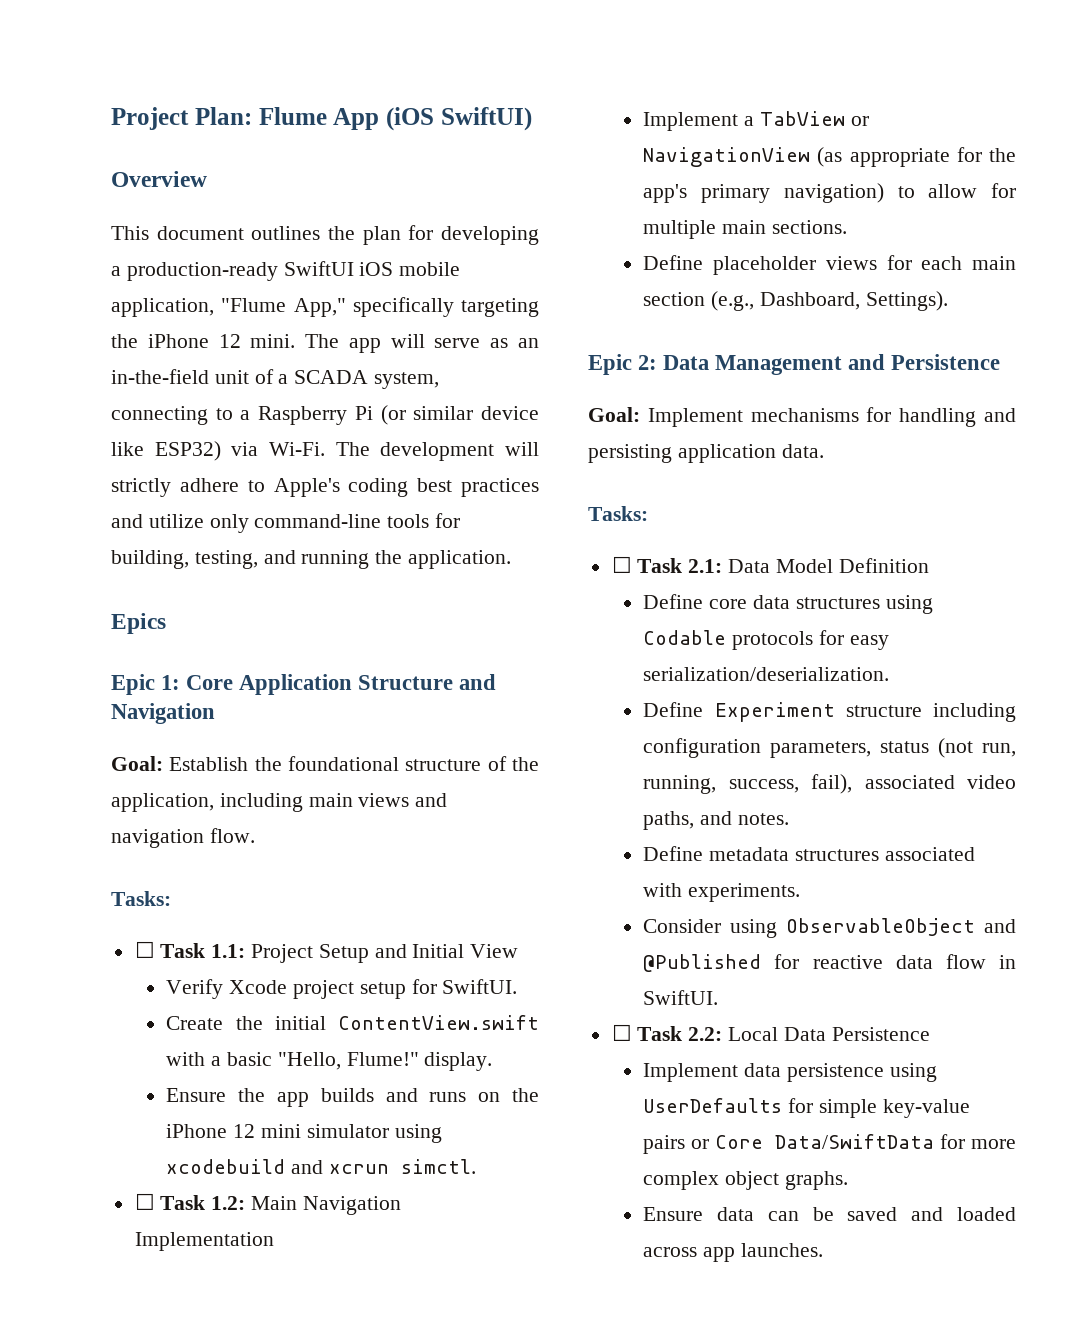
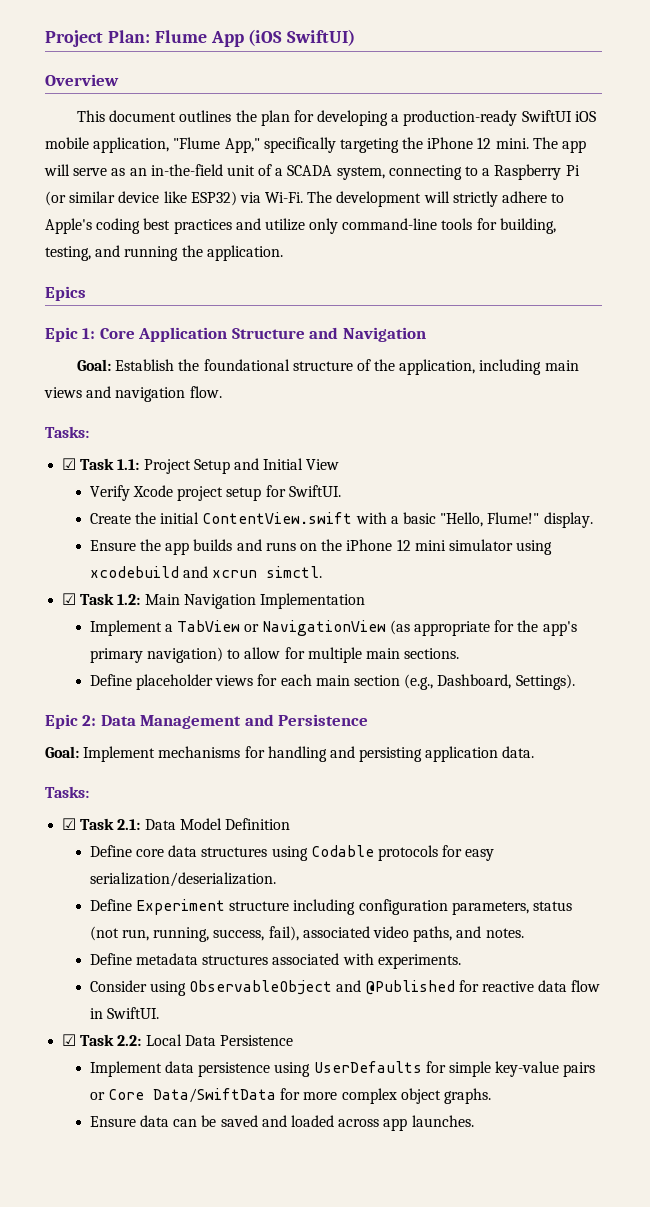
- ☐ Task 1.1: Project Setup and Initial View
+ ☑ Task 1.1: Project Setup and Initial View
- ☐ Task 1.2: Main Navigation Implementation
+ ☑ Task 1.2: Main Navigation Implementation
- ☐ Task 2.1: Data Model Definition
+ ☑ Task 2.1: Data Model Definition
- ☐ Task 2.2: Local Data Persistence
+ ☑ Task 2.2: Local Data Persistence

